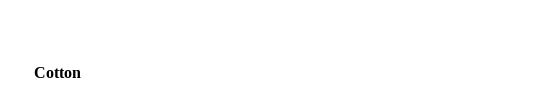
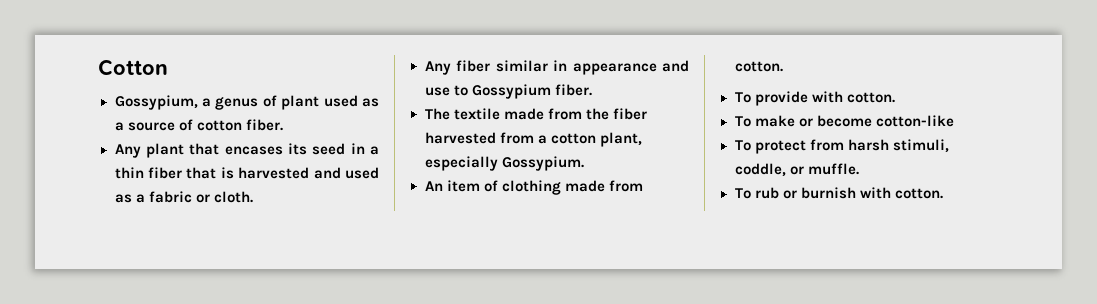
+ Gossypium, a genus of plant used as a source of cotton fiber.
+ Any plant that encases its seed in a thin fiber that is harvested and used as a fabric or cloth.
+ Any fiber similar in appearance and use to Gossypium fiber.
+ The textile made from the fiber harvested from a cotton plant, especially Gossypium.
+ An item of clothing made from cotton.
+ To provide with cotton.
+ To make or become cotton-like
+ To protect from harsh stimuli, coddle, or muffle.
+ To rub or burnish with cotton.

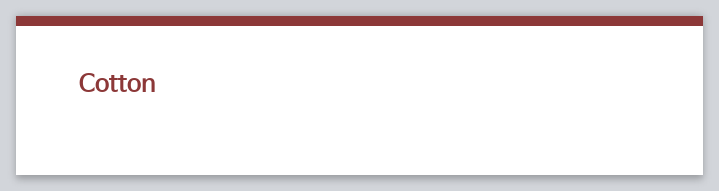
- Gossypium, a genus of plant used as a source of cotton fiber.
- Any plant that encases its seed in a thin fiber that is harvested and used as a fabric or cloth.
- Any fiber similar in appearance and use to Gossypium fiber.
- The textile made from the fiber harvested from a cotton plant, especially Gossypium.
- An item of clothing made from cotton.
- To provide with cotton.
- To make or become cotton-like
- To protect from harsh stimuli, coddle, or muffle.
- To rub or burnish with cotton.

